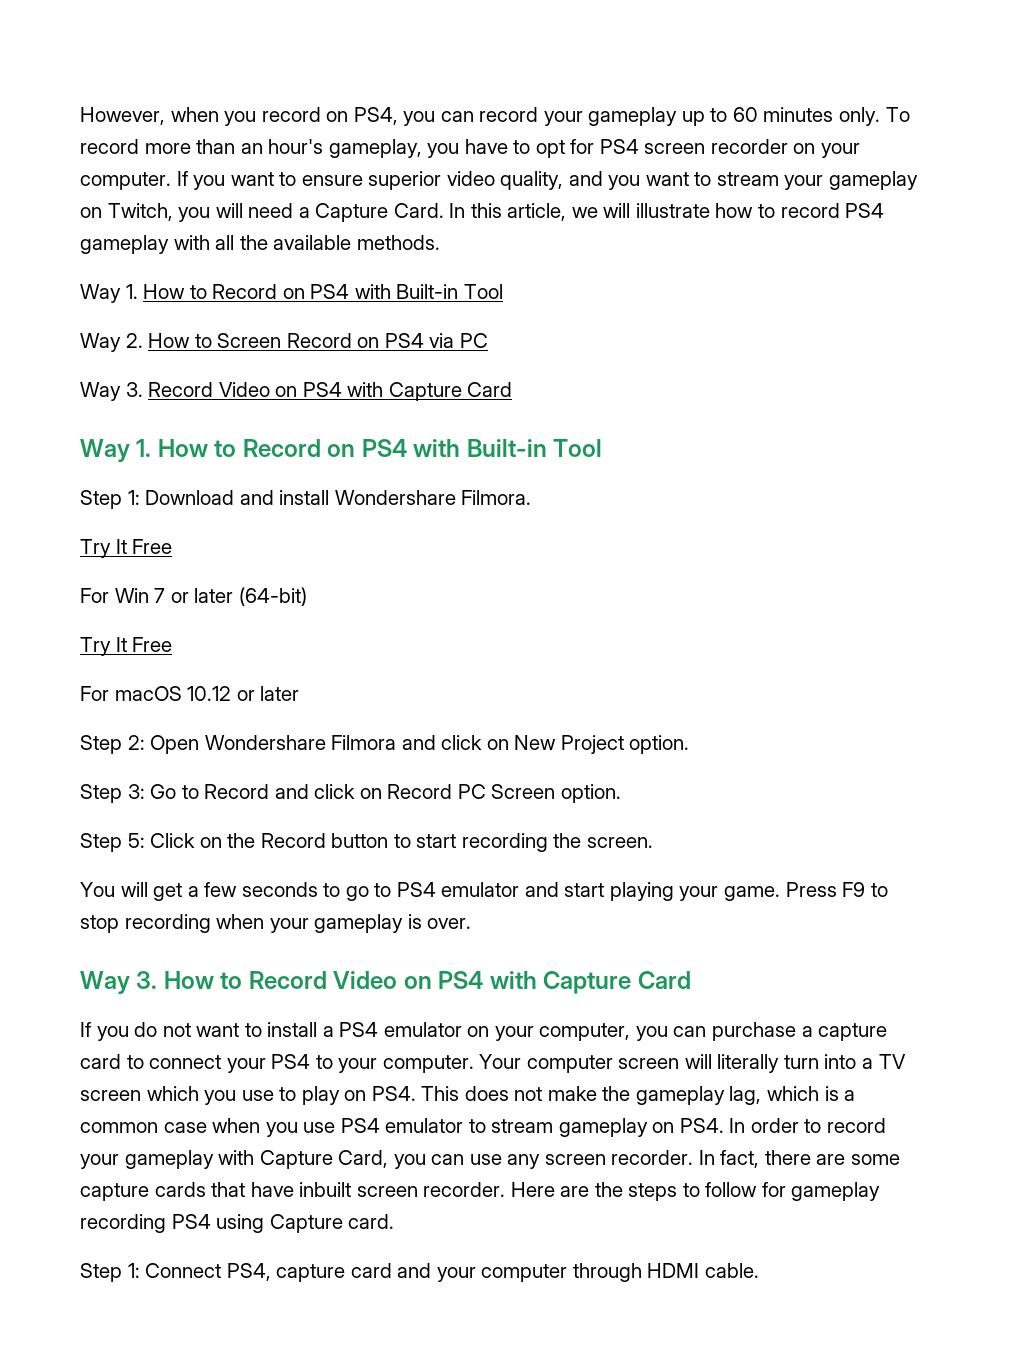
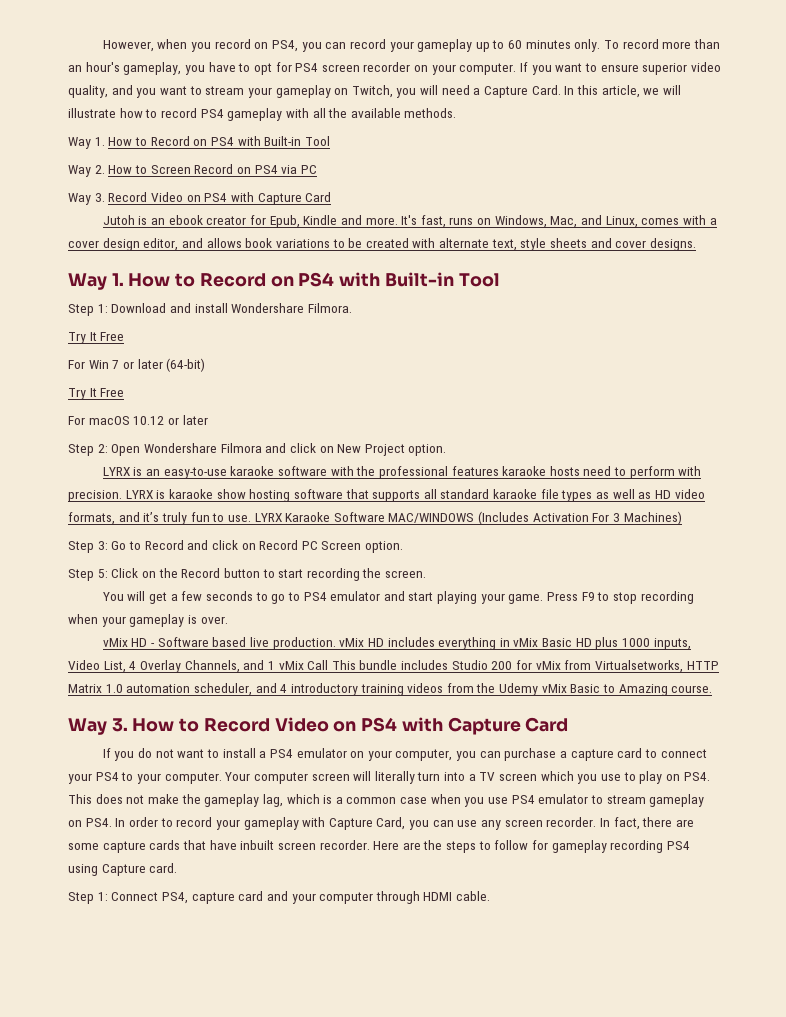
+ Jutoh is an ebook creator for Epub, Kindle and more. It's fast, runs on Windows, Mac, and Linux, comes with a cover design editor, and allows book variations to be created with alternate text, style sheets and cover designs.
+ LYRX is an easy-to-use karaoke software with the professional features karaoke hosts need to perform with precision. LYRX is karaoke show hosting software that supports all standard karaoke file types as well as HD video formats, and it’s truly fun to use. LYRX Karaoke Software MAC/WINDOWS (Includes Activation For 3 Machines)
+ vMix HD - Software based live production. vMix HD includes everything in vMix Basic HD plus 1000 inputs, Video List, 4 Overlay Channels, and 1 vMix Call This bundle includes Studio 200 for vMix from Virtualsetworks, HTTP Matrix 1.0 automation scheduler, and 4 introductory training videos from the Udemy vMix Basic to Amazing course.

